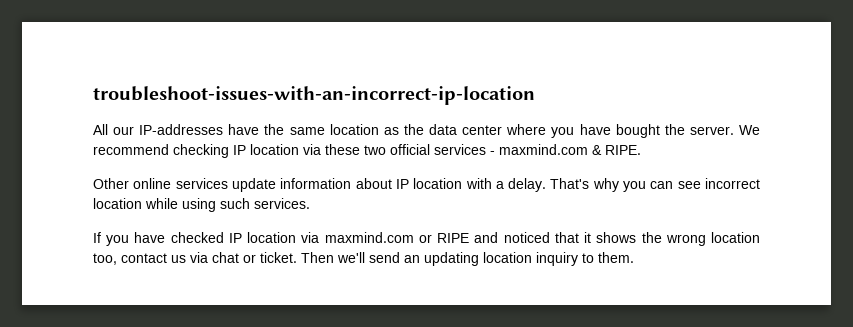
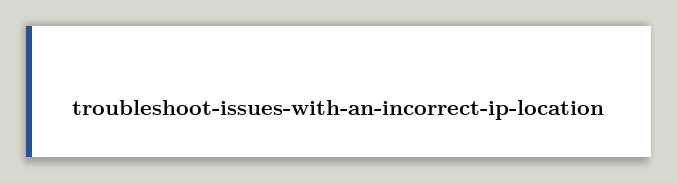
- All our IP-addresses have the same location as the data center where you have bought the server. We recommend checking IP location via these two official services - maxmind.com & RIPE.
- Other online services update information about IP location with a delay. That's why you can see incorrect location while using such services.
- If you have checked IP location via maxmind.com or RIPE and noticed that it shows the wrong location too, contact us via chat or ticket. Then we'll send an updating location inquiry to them.

